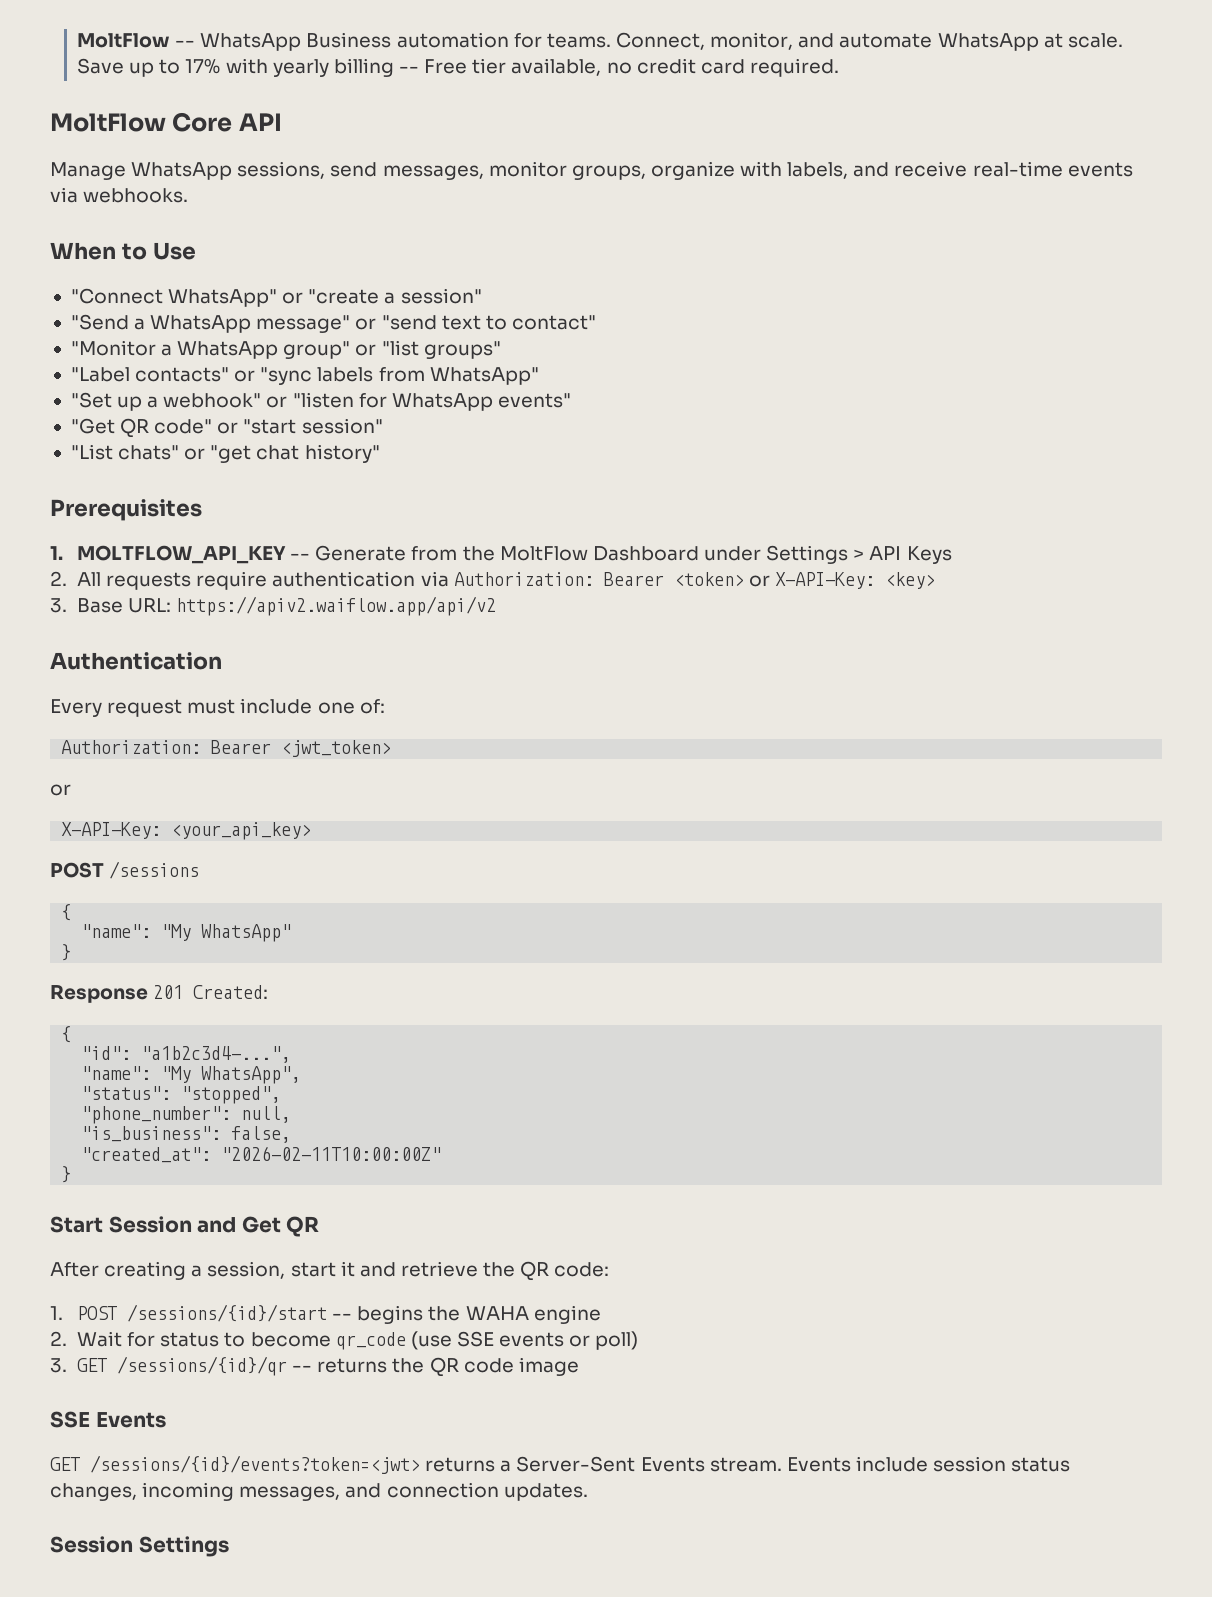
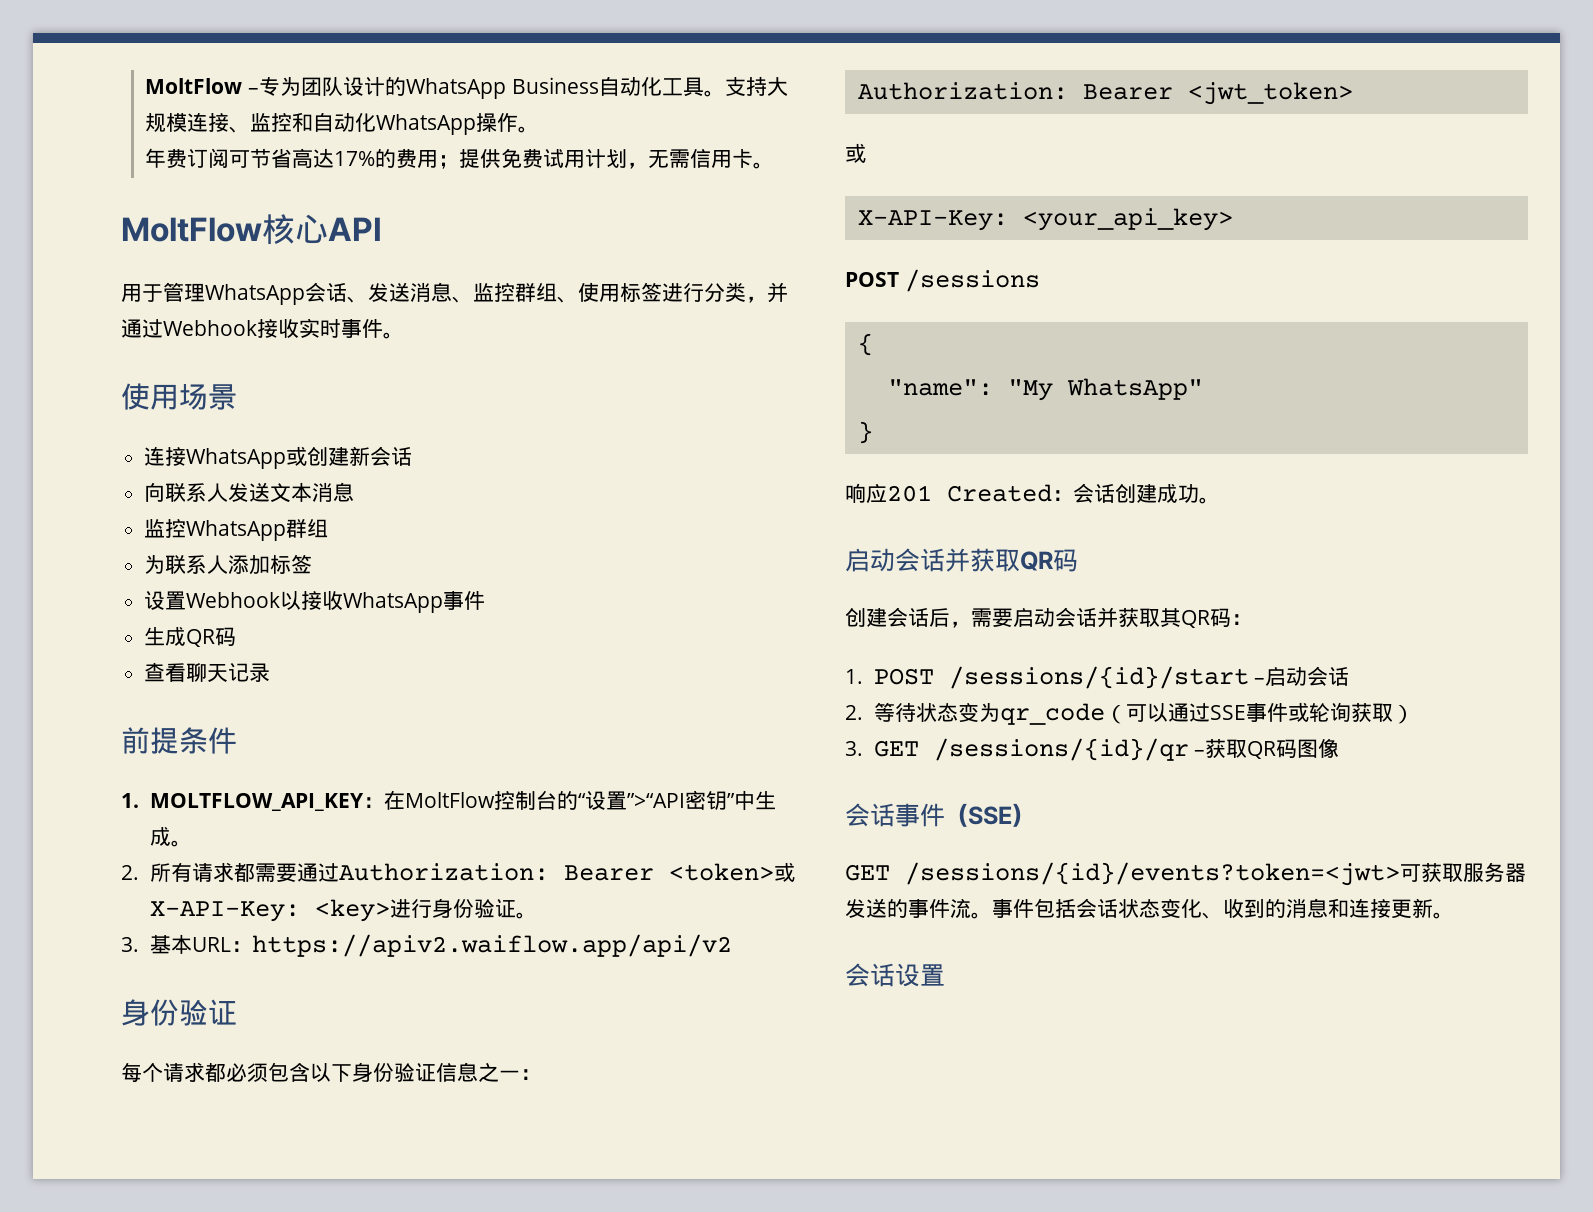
- MoltFlow -- WhatsApp Business automation for teams. Connect, monitor, and automate WhatsApp at scale. Save up to 17% with yearly billing -- Free tier available, no credit card required.
- MoltFlow Core API
+ MoltFlow –专为团队设计的WhatsApp Business自动化工具。支持大规模连接、监控和自动化WhatsApp操作。
+ 年费订阅可节省高达17%的费用；提供免费试用计划，无需信用卡。
+ MoltFlow核心API
- Manage WhatsApp sessions, send messages, monitor groups, organize with labels, and receive real-time events via webhooks.
- When to Use
- "Connect WhatsApp" or "create a session"
- "Send a WhatsApp message" or "send text to contact"
- "Monitor a WhatsApp group" or "list groups"
- "Label contacts" or "sync labels from WhatsApp"
- "Set up a webhook" or "listen for WhatsApp events"
- "Get QR code" or "start session"
- "List chats" or "get chat history"
- Prerequisites
- 1. MOLTFLOW_API_KEY -- Generate from the MoltFlow Dashboard under Settings > API Keys
- 2. All requests require authentication via Authorization: Bearer <token> or X-API-Key: <key>
- 3. Base URL: https://apiv2.waiflow.app/api/v2
- Authentication
- Every request must include one of:
+ 用于管理WhatsApp会话、发送消息、监控群组、使用标签进行分类，并通过Webhook接收实时事件。
+ 使用场景
+ 连接WhatsApp或创建新会话
+ 向联系人发送文本消息
+ 监控WhatsApp群组
+ 为联系人添加标签
+ 设置Webhook以接收WhatsApp事件
+ 生成QR码
+ 查看聊天记录
+ 前提条件
+ 1. MOLTFLOW_API_KEY：在MoltFlow控制台的“设置”>“API密钥”中生成。
+ 2.所有请求都需要通过Authorization: Bearer <token>或X-API-Key: <key>进行身份验证。
+ 3.基本URL：https://apiv2.waiflow.app/api/v2
+ 身份验证
+ 每个请求都必须包含以下身份验证信息之一：
  Authorization: Bearer <jwt_token>
- or
+ 或
- Response 201 Created:
- {
- "id": "a1b2c3d4-...",
- "name": "My WhatsApp",
- "status": "stopped",
- "phone_number": null,
- "is_business": false,
- "created_at": "2026-02-11T10:00:00Z"
- }
- Start Session and Get QR
- After creating a session, start it and retrieve the QR code:
- 1. POST /sessions/{id}/start -- begins the WAHA engine
- 2. Wait for status to become qr_code (use SSE events or poll)
- 3. GET /sessions/{id}/qr -- returns the QR code image
- SSE Events
- GET /sessions/{id}/events?token=<jwt> returns a Server-Sent Events stream. Events include session status changes, incoming messages, and connection updates.
- Session Settings
+ 响应201 Created：会话创建成功。
+ 启动会话并获取QR码
+ 创建会话后，需要启动会话并获取其QR码：
+ 1. POST /sessions/{id}/start –启动会话
+ 2.等待状态变为qr_code（可以通过SSE事件或轮询获取）
+ 3. GET /sessions/{id}/qr –获取QR码图像
+ 会话事件（SSE）
+ GET /sessions/{id}/events?token=<jwt>可获取服务器发送的事件流。事件包括会话状态变化、收到的消息和连接更新。
+ 会话设置

